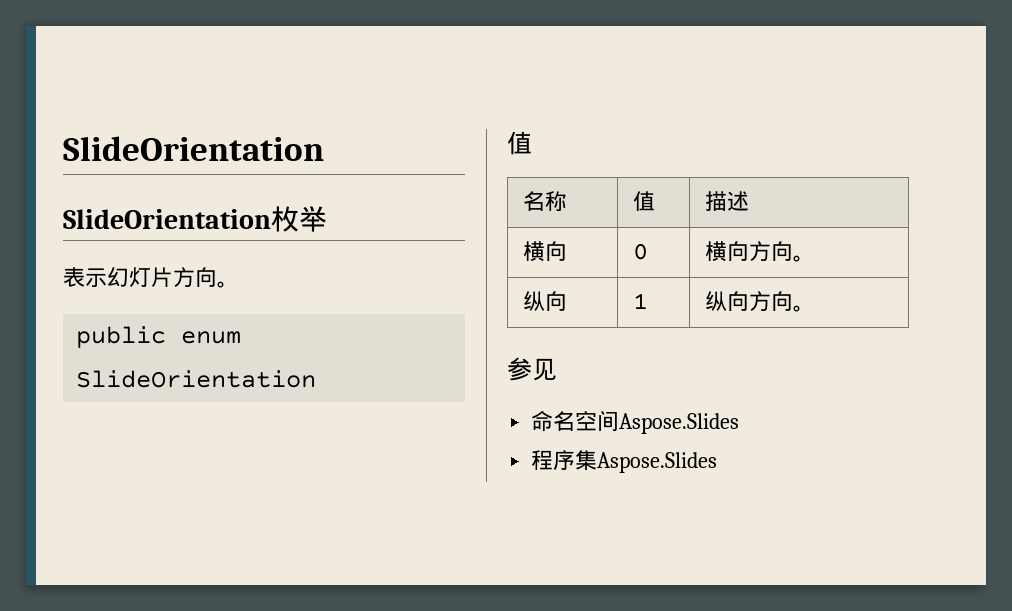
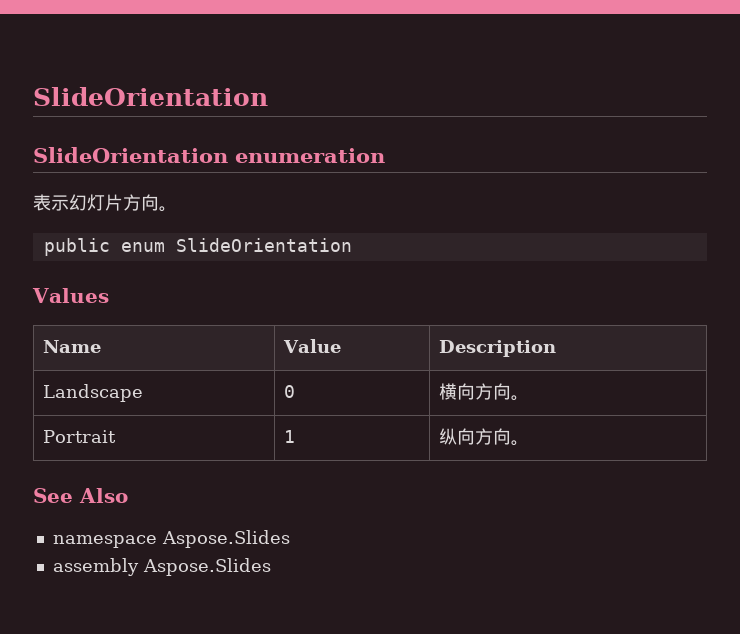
- SlideOrientation枚举
+ SlideOrientation enumeration
  public enum SlideOrientation
- 值
- 名称 | 值 | 描述
- 横向 | 0 | 横向方向。
+ Values
+ Name | Value | Description
+ Landscape | 0 | 横向方向。
- 纵向 | 1 | 纵向方向。
+ Portrait | 1 | 纵向方向。
- 参见
- 命名空间Aspose.Slides
+ See Also
+ namespace Aspose.Slides
- 程序集Aspose.Slides
+ assembly Aspose.Slides

